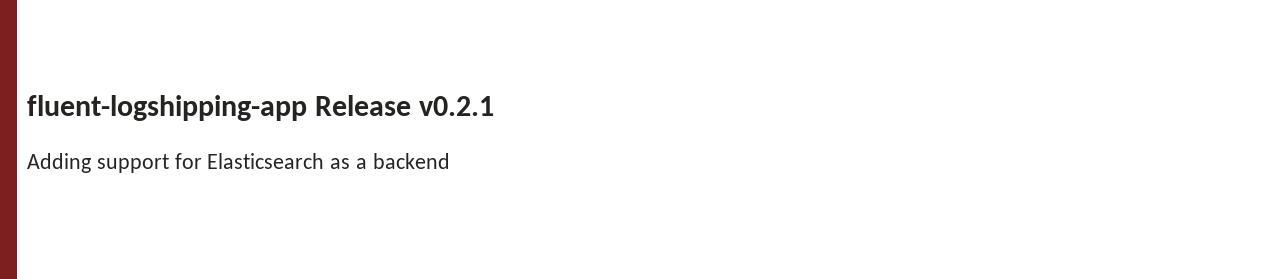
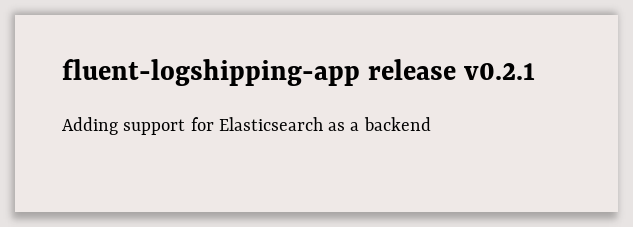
- fluent-logshipping-app Release v0.2.1
+ fluent-logshipping-app release v0.2.1

